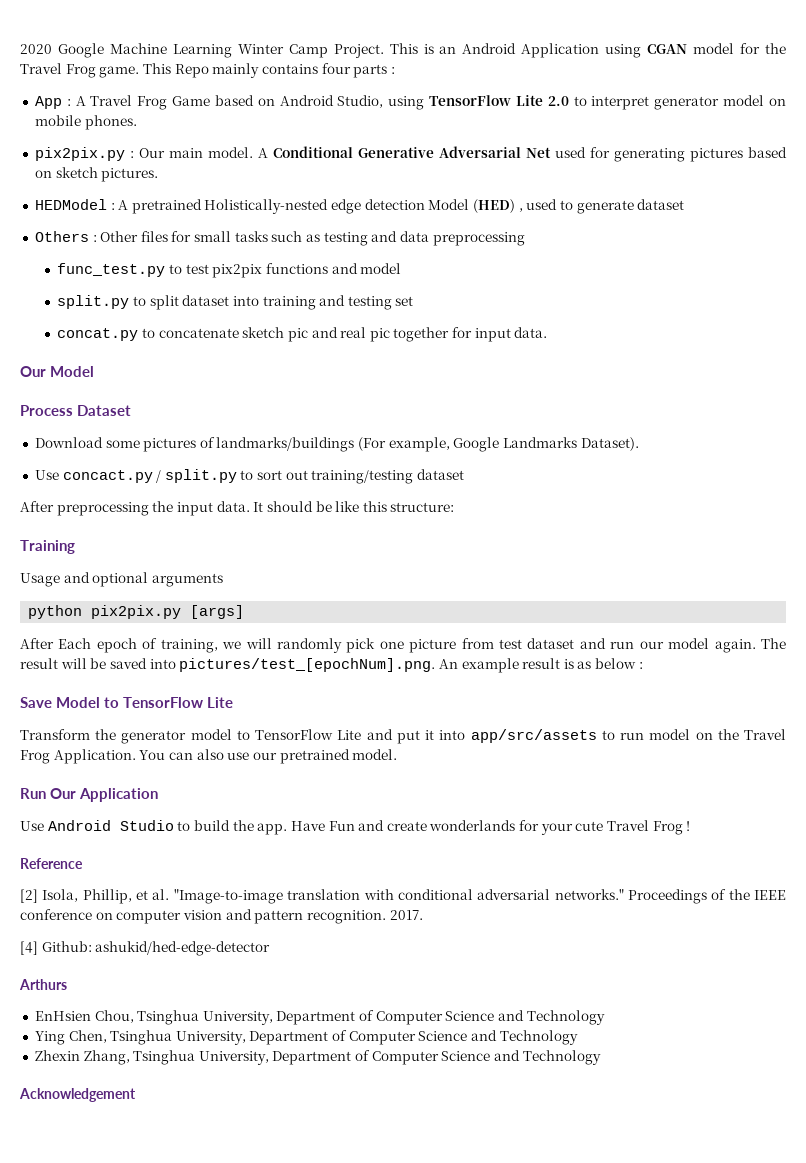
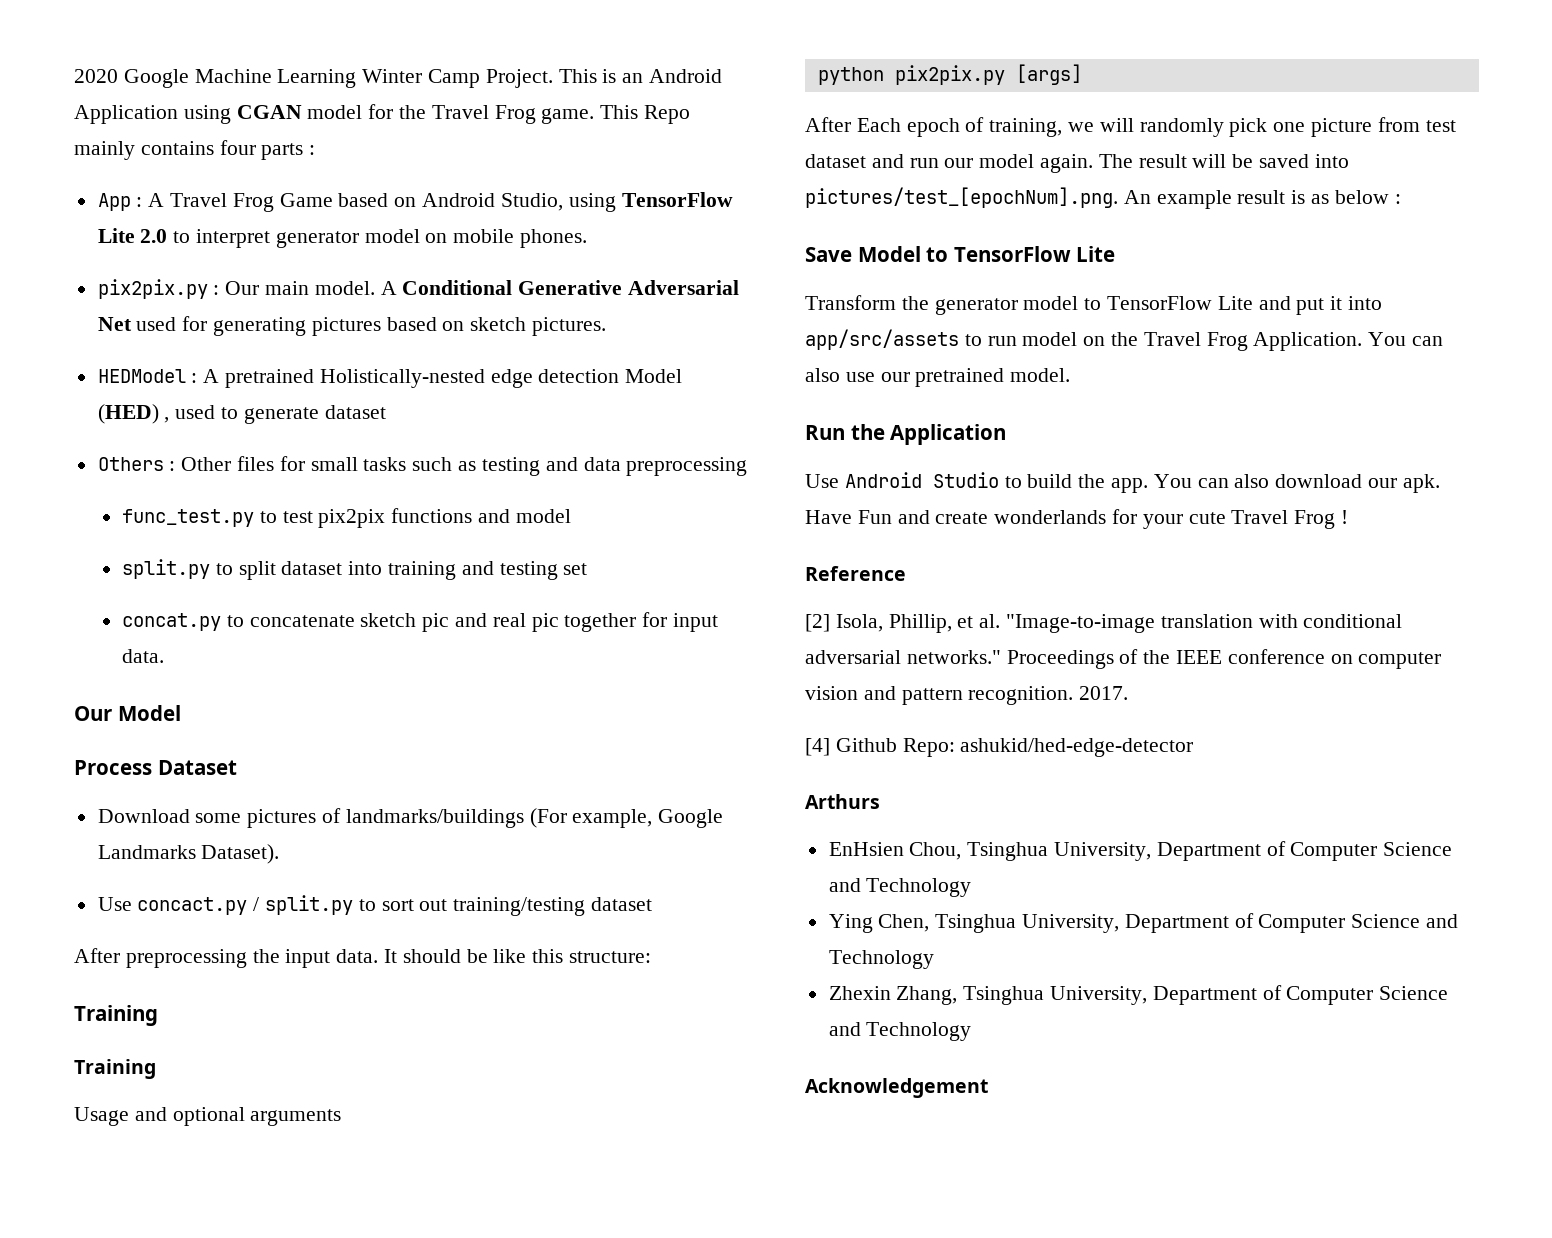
  It should be like this structure:
+ Training
- Run Our Application
+ Run the Application
+ You can also download our apk.
- [4] Github: ashukid/hed-edge-detector
+ [4] Github Repo: ashukid/hed-edge-detector

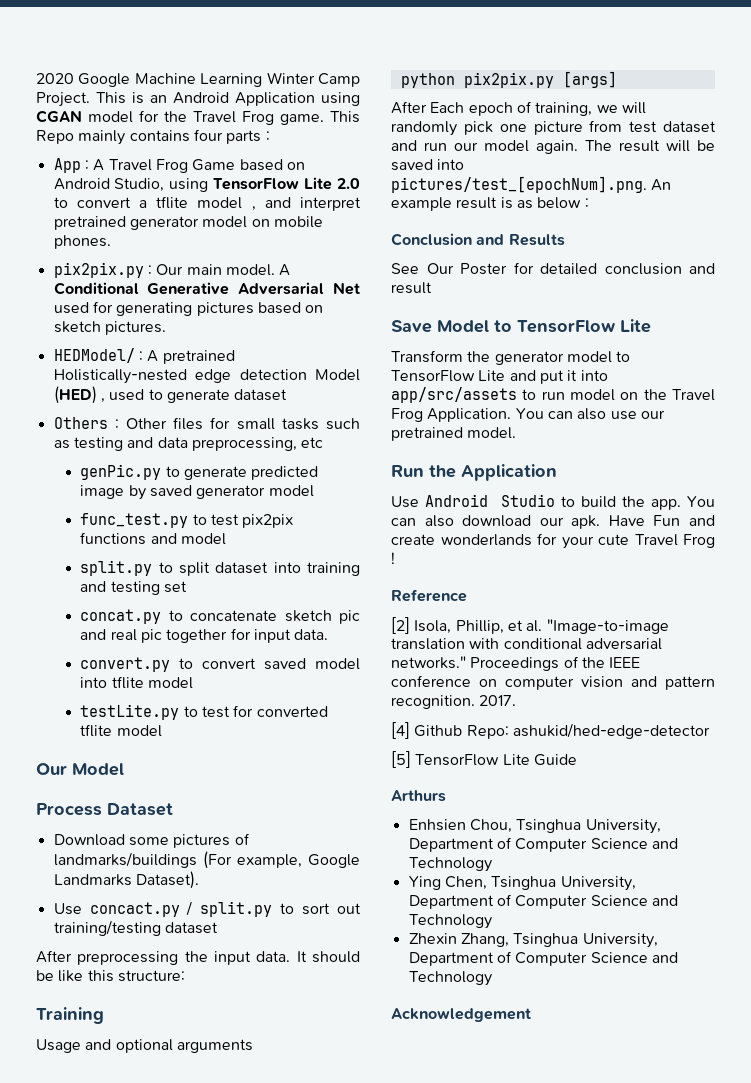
- App : A Travel Frog Game based on Android Studio, using TensorFlow Lite 2.0 to interpret generator model on mobile phones.
+ App : A Travel Frog Game based on Android Studio, using TensorFlow Lite 2.0 to convert a tflite model , and interpret pretrained generator model on mobile phones.
- HEDModel : A pretrained Holistically-nested edge detection Model (HED) , used to generate dataset
+ HEDModel/ : A pretrained Holistically-nested edge detection Model (HED) , used to generate dataset
- Others : Other files for small tasks such as testing and data preprocessing
+ Others : Other files for small tasks such as testing and data preprocessing, etc
+ genPic.py to generate predicted image by saved generator model
+ convert.py to convert saved model into tflite model
+ testLite.py to test for converted tflite model
  It should be like this structure:
- Training
+ Conclusion and Results
+ See Our Poster for detailed conclusion and result
+ [5] TensorFlow Lite Guide
- EnHsien Chou, Tsinghua University, Department of Computer Science and Technology
+ Enhsien Chou, Tsinghua University, Department of Computer Science and Technology

